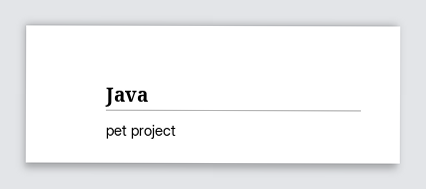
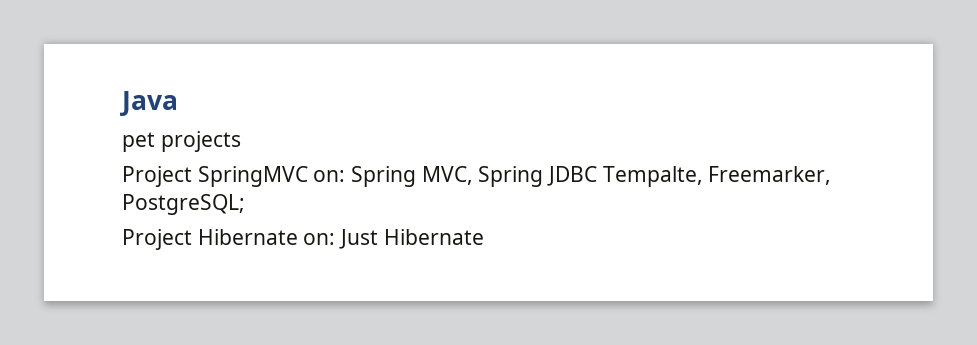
- pet project
+ pet projects
+ Project SpringMVC on: Spring MVC, Spring JDBC Tempalte, Freemarker, PostgreSQL;
+ Project Hibernate on: Just Hibernate

